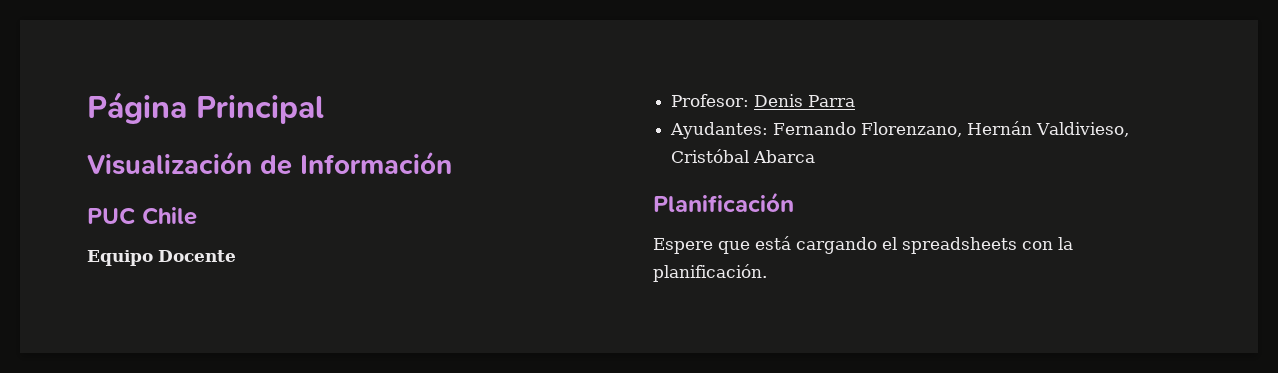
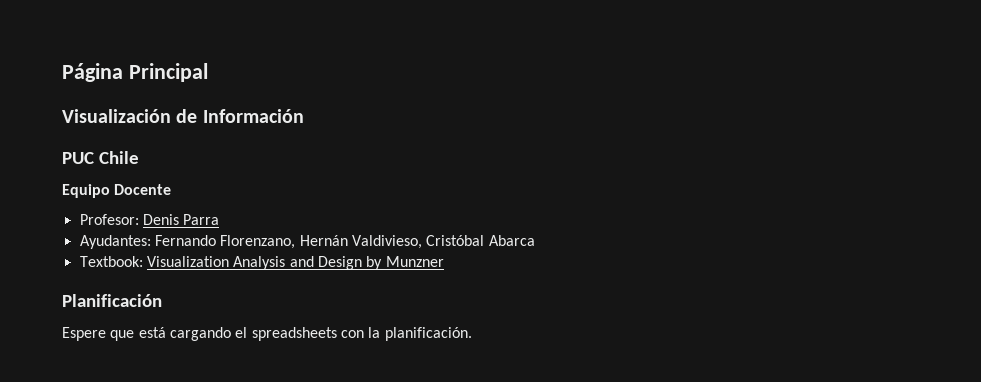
+ Textbook: Visualization Analysis and Design by Munzner

